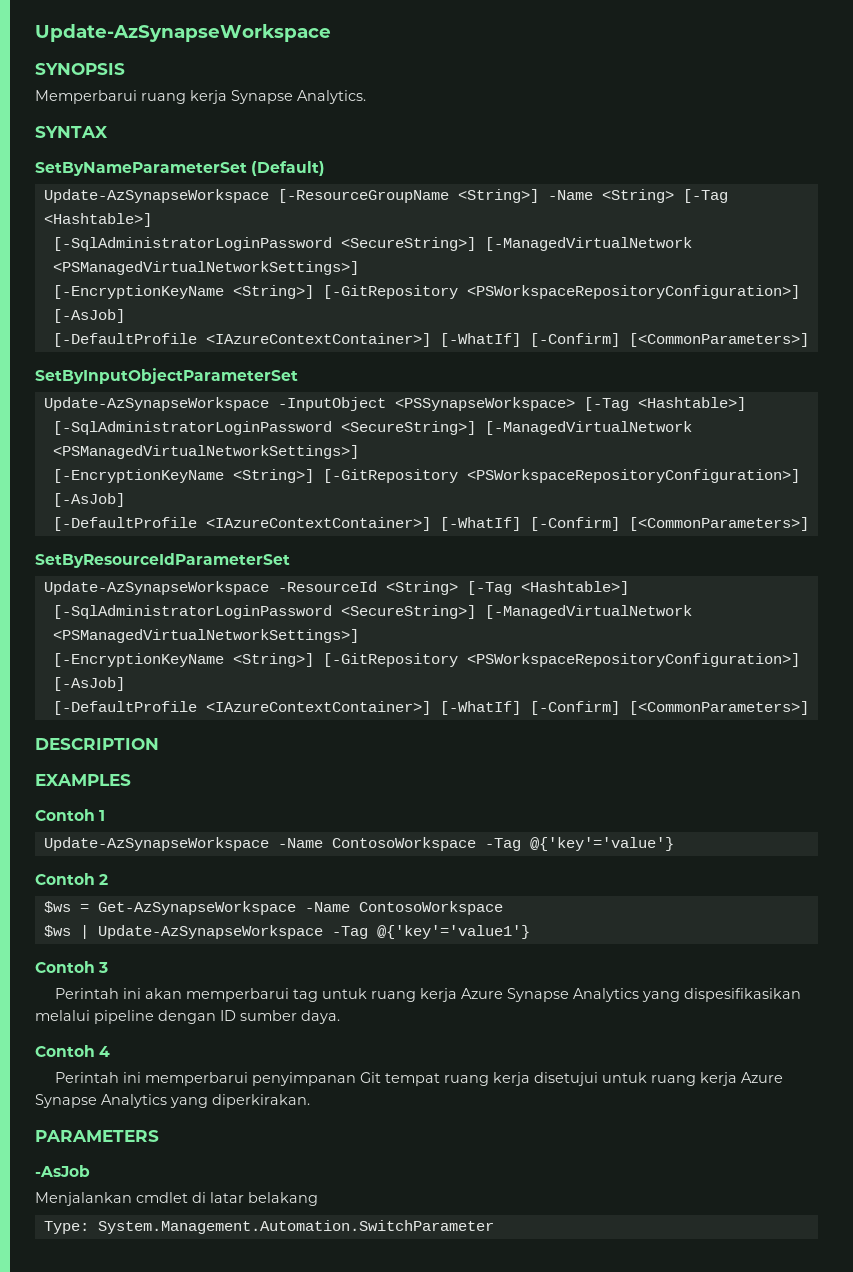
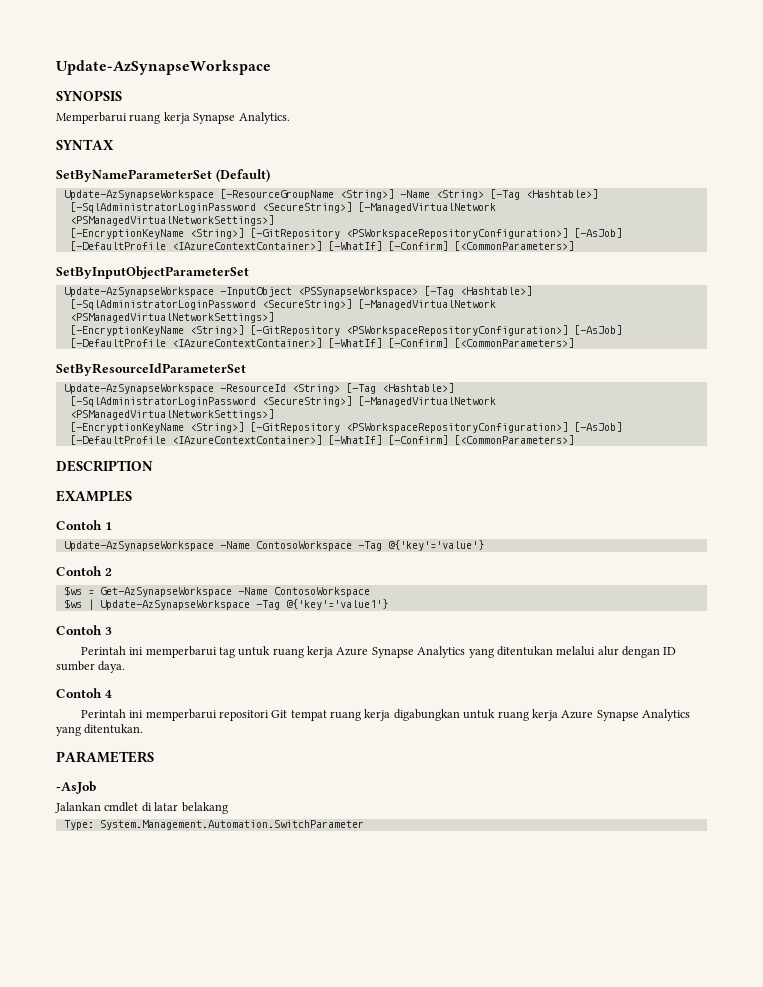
- Perintah ini akan memperbarui tag untuk ruang kerja Azure Synapse Analytics yang dispesifikasikan melalui pipeline dengan ID sumber daya.
+ Perintah ini memperbarui tag untuk ruang kerja Azure Synapse Analytics yang ditentukan melalui alur dengan ID sumber daya.
- Perintah ini memperbarui penyimpanan Git tempat ruang kerja disetujui untuk ruang kerja Azure Synapse Analytics yang diperkirakan.
+ Perintah ini memperbarui repositori Git tempat ruang kerja digabungkan untuk ruang kerja Azure Synapse Analytics yang ditentukan.
- Menjalankan cmdlet di latar belakang
+ Jalankan cmdlet di latar belakang

